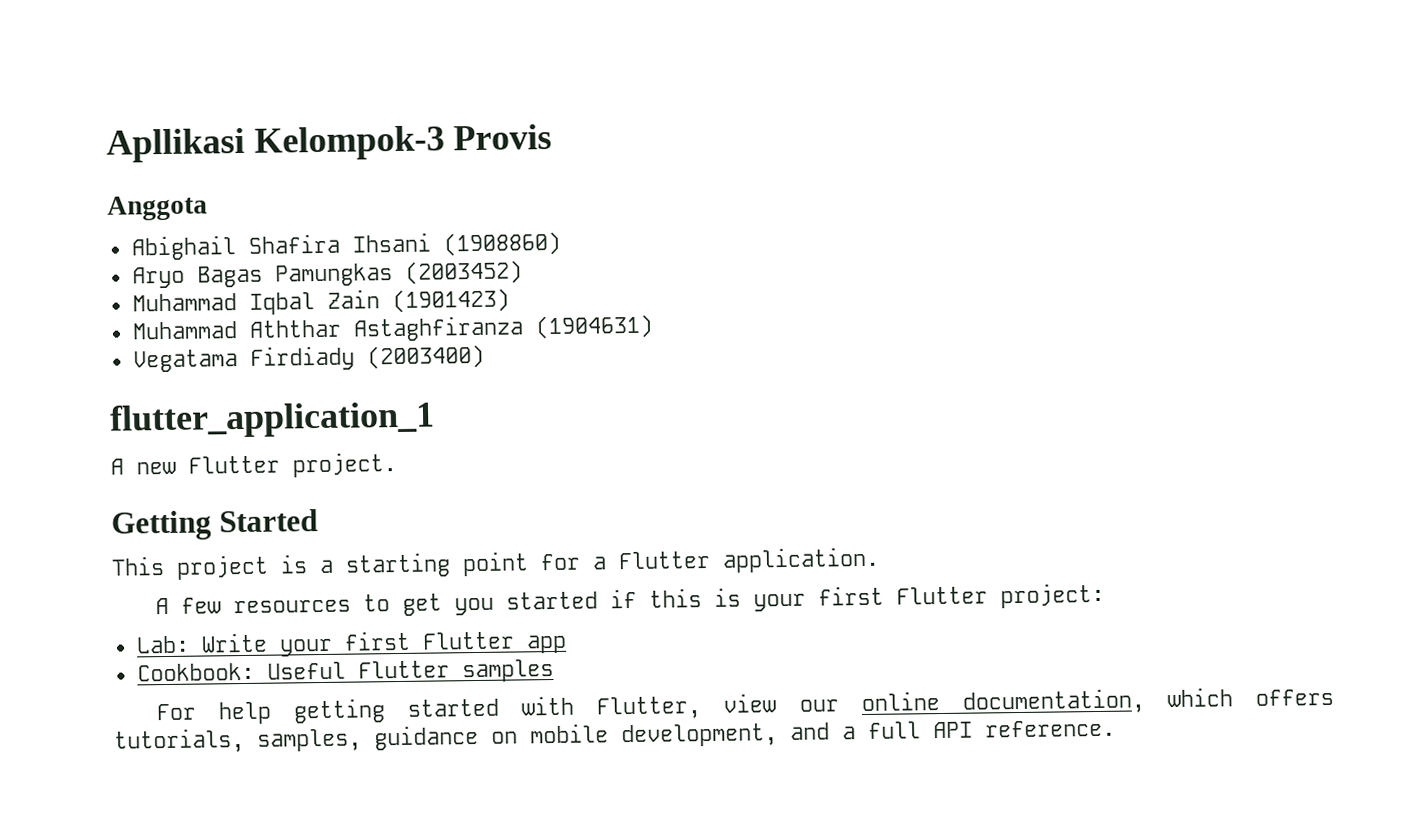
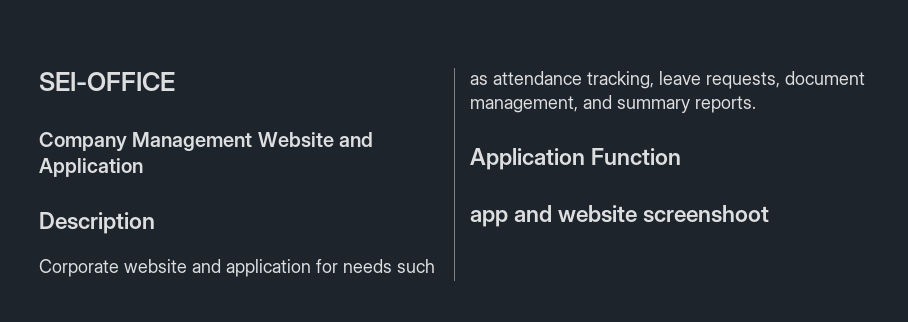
- Apllikasi Kelompok-3 Provis
- Anggota
- Abighail Shafira Ihsani (1908860)
- Aryo Bagas Pamungkas (2003452)
- Muhammad Iqbal Zain (1901423)
- Muhammad Aththar Astaghfiranza (1904631)
- Vegatama Firdiady (2003400)
- flutter_application_1
- A new Flutter project.
- Getting Started
- This project is a starting point for a Flutter application.
- A few resources to get you started if this is your first Flutter project:
- Lab: Write your first Flutter app
- Cookbook: Useful Flutter samples
- For help getting started with Flutter, view our online documentation, which offers tutorials, samples, guidance on mobile development, and a full API reference.
+ SEI-OFFICE
+ Company Management Website and Application
+ Description
+ Corporate website and application for needs such as attendance tracking, leave requests, document management, and summary reports.
+ Application Function
+ app and website screenshoot

